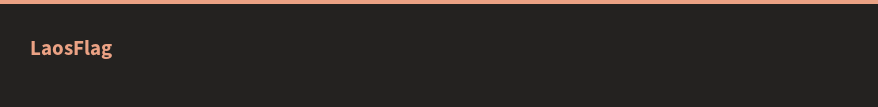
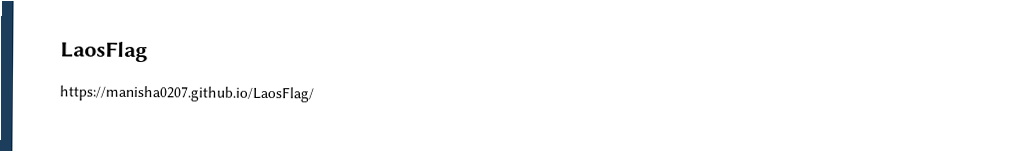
+ https://manisha0207.github.io/LaosFlag/

